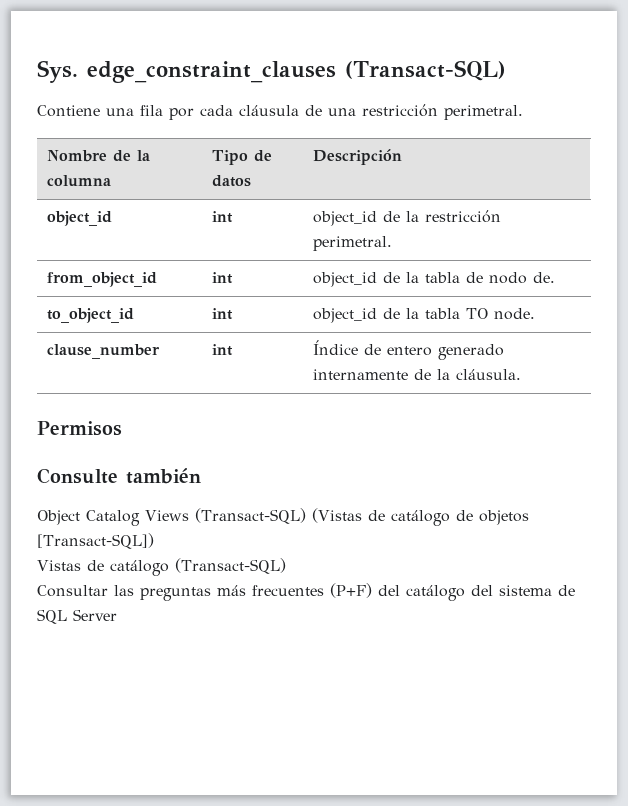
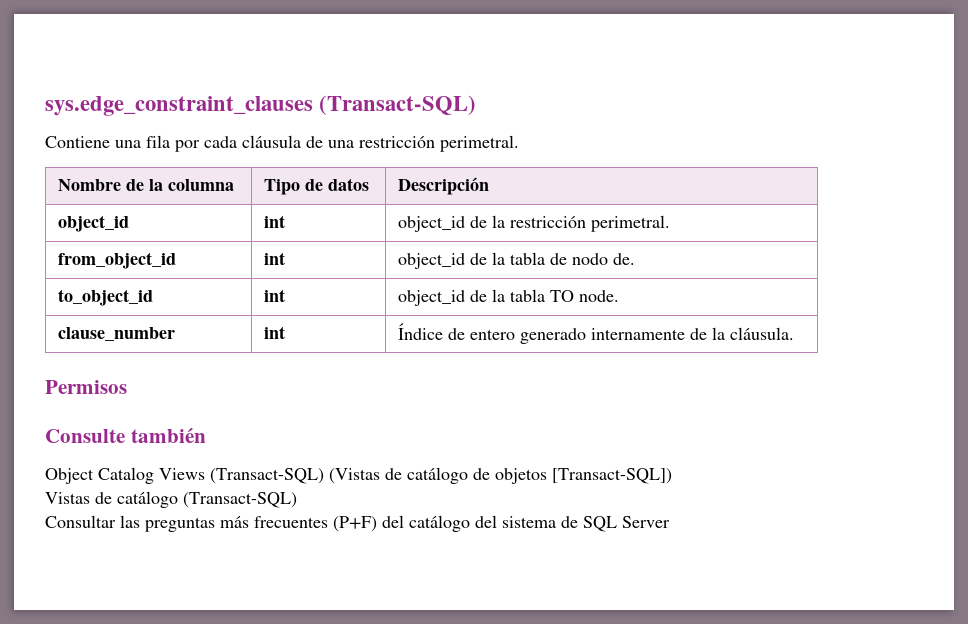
- Sys. edge_constraint_clauses (Transact-SQL)
+ sys.edge_constraint_clauses (Transact-SQL)

